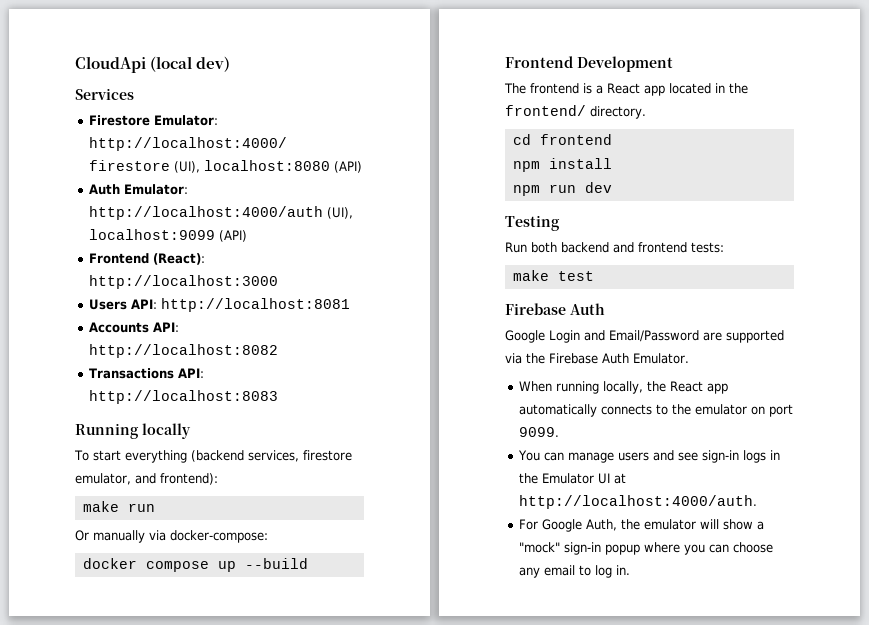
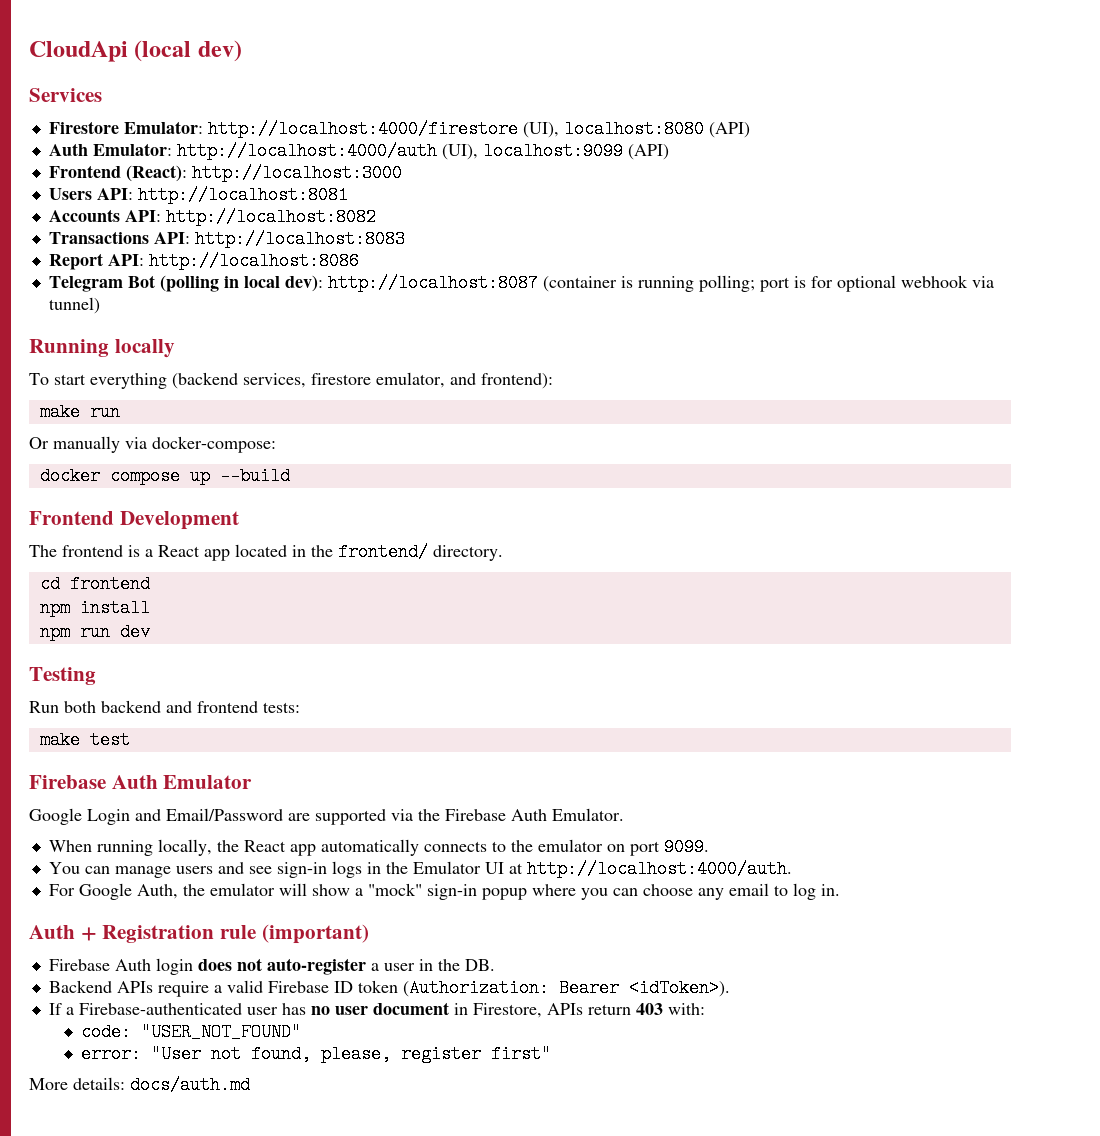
+ Report API: http://localhost:8086
+ Telegram Bot (polling in local dev): http://localhost:8087 (container is running polling; port is for optional webhook via tunnel)
  make test
- Firebase Auth
+ Firebase Auth Emulator
+ Auth + Registration rule (important)
+ Firebase Auth login does not auto-register a user in the DB.
+ Backend APIs require a valid Firebase ID token (Authorization: Bearer <idToken>).
+ If a Firebase-authenticated user has no user document in Firestore, APIs return 403 with:
+ code: "USER_NOT_FOUND"
+ error: "User not found, please, register first"
+ More details: docs/auth.md

